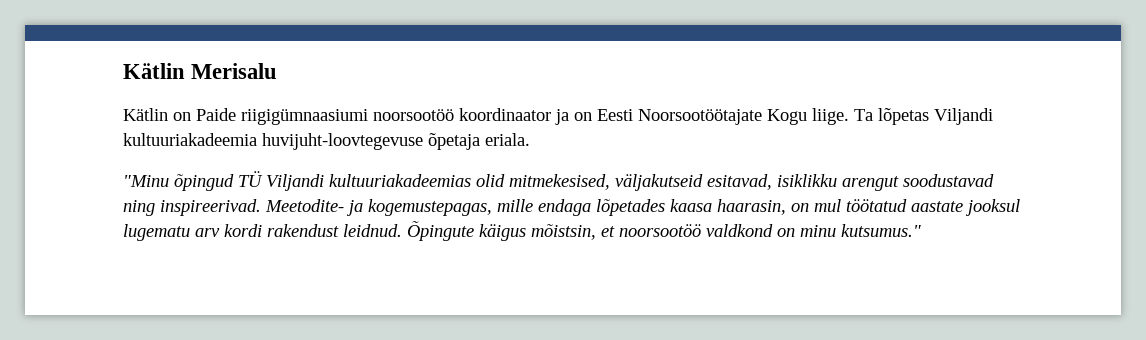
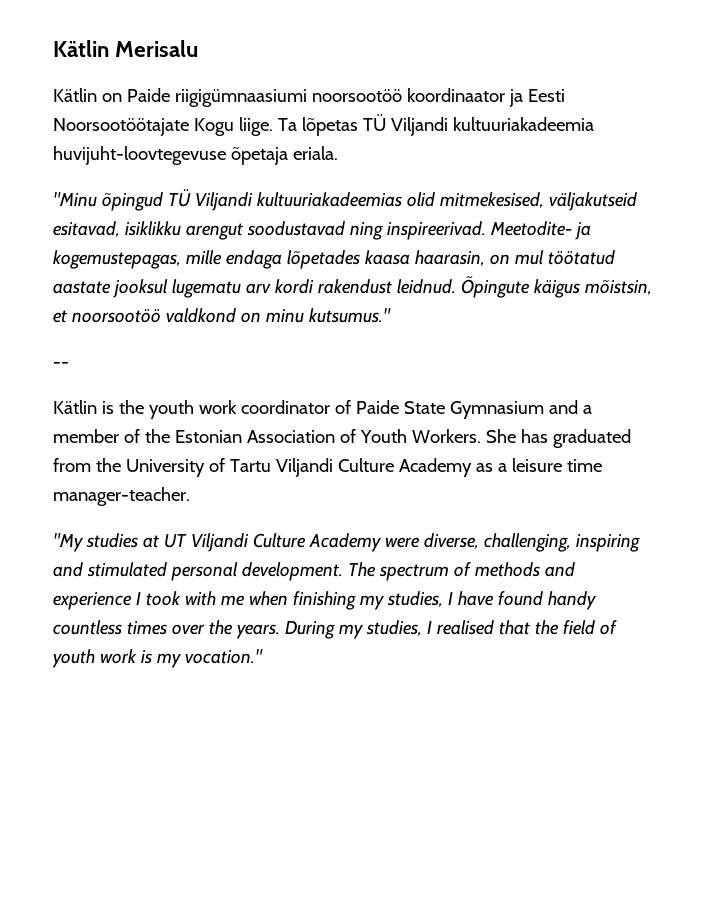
- Kätlin on Paide riigigümnaasiumi noorsootöö koordinaator ja on Eesti Noorsootöötajate Kogu liige.
+ Kätlin on Paide riigigümnaasiumi noorsootöö koordinaator ja Eesti Noorsootöötajate Kogu liige.
- Ta lõpetas Viljandi kultuuriakadeemia huvijuht-loovtegevuse õpetaja eriala.
+ Ta lõpetas TÜ Viljandi kultuuriakadeemia huvijuht-loovtegevuse õpetaja eriala.
+ --
+ Kätlin is the youth work coordinator of Paide State Gymnasium and a member of the Estonian Association of Youth Workers. She has graduated from the University of Tartu Viljandi Culture Academy as a leisure time manager-teacher.
+ "My studies at UT Viljandi Culture Academy were diverse, challenging, inspiring and stimulated personal development. The spectrum of methods and experience I took with me when finishing my studies, I have found handy countless times over the years. During my studies, I realised that the field of youth work is my vocation."

